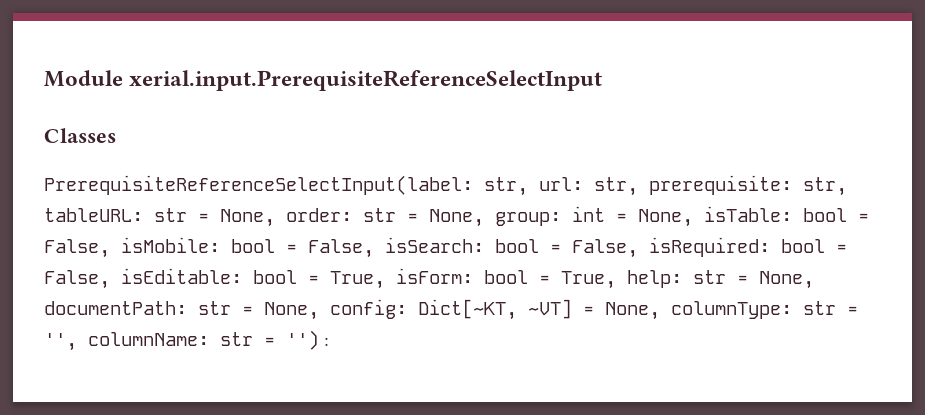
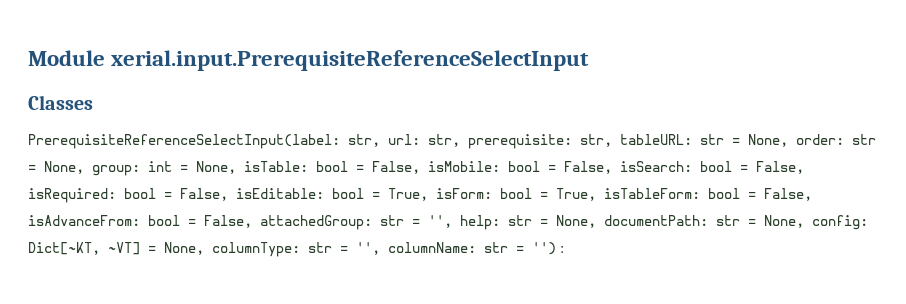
- bool = True, help:
+ bool = True, isTableForm: bool = False, isAdvanceFrom: bool = False, attachedGroup: str = '', help:

